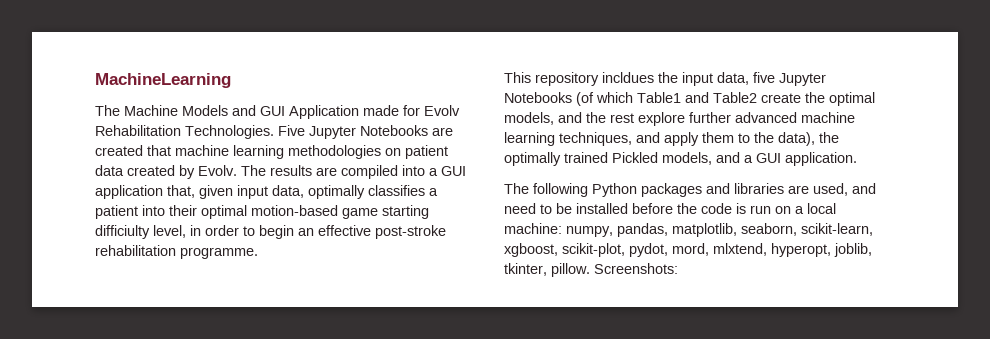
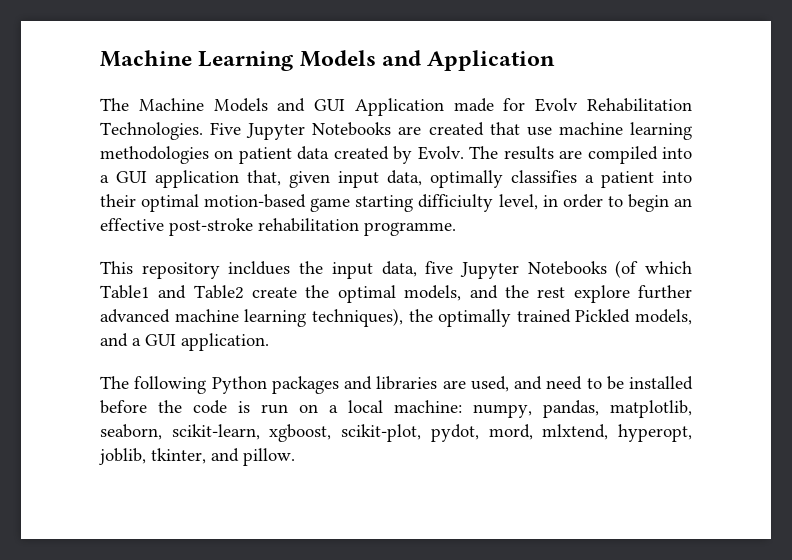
- MachineLearning
+ Machine Learning Models and Application
- Five Jupyter Notebooks are created that machine learning methodologies on patient data created by Evolv.
+ Five Jupyter Notebooks are created that use machine learning methodologies on patient data created by Evolv.
- This repository incldues the input data, five Jupyter Notebooks (of which Table1 and Table2 create the optimal models, and the rest explore further advanced machine learning techniques, and apply them to the data), the optimally trained Pickled models, and a GUI application.
+ This repository incldues the input data, five Jupyter Notebooks (of which Table1 and Table2 create the optimal models, and the rest explore further advanced machine learning techniques), the optimally trained Pickled models, and a GUI application.
- The following Python packages and libraries are used, and need to be installed before the code is run on a local machine: numpy, pandas, matplotlib, seaborn, scikit-learn, xgboost, scikit-plot, pydot, mord, mlxtend, hyperopt, joblib, tkinter, pillow. Screenshots:
+ The following Python packages and libraries are used, and need to be installed before the code is run on a local machine: numpy, pandas, matplotlib, seaborn, scikit-learn, xgboost, scikit-plot, pydot, mord, mlxtend, hyperopt, joblib, tkinter, and pillow.

